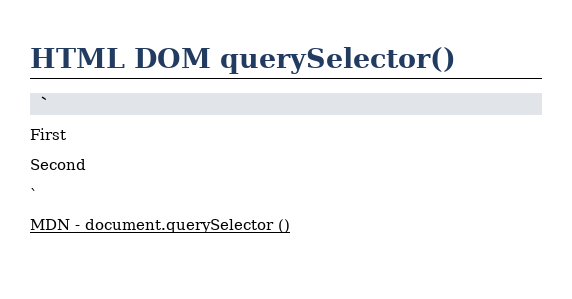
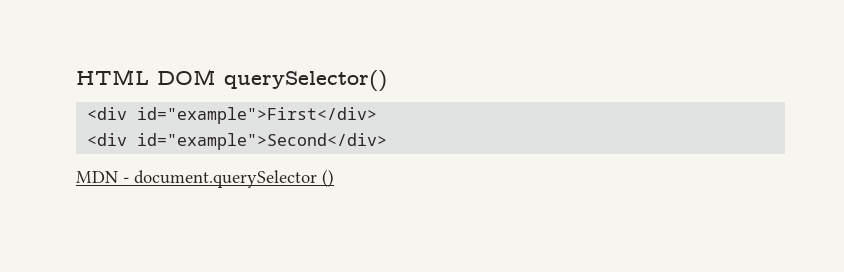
  HTML DOM querySelector()
- `
- First
- Second
- `
+ <div id="example">First</div>
+ <div id="example">Second</div>

